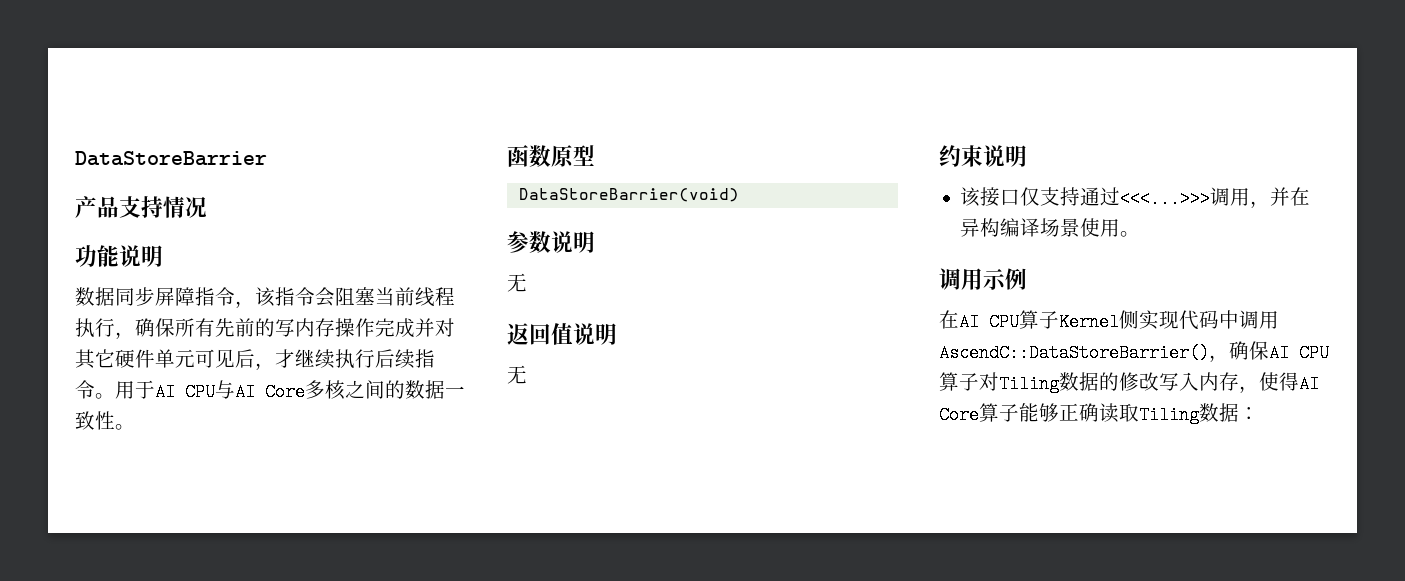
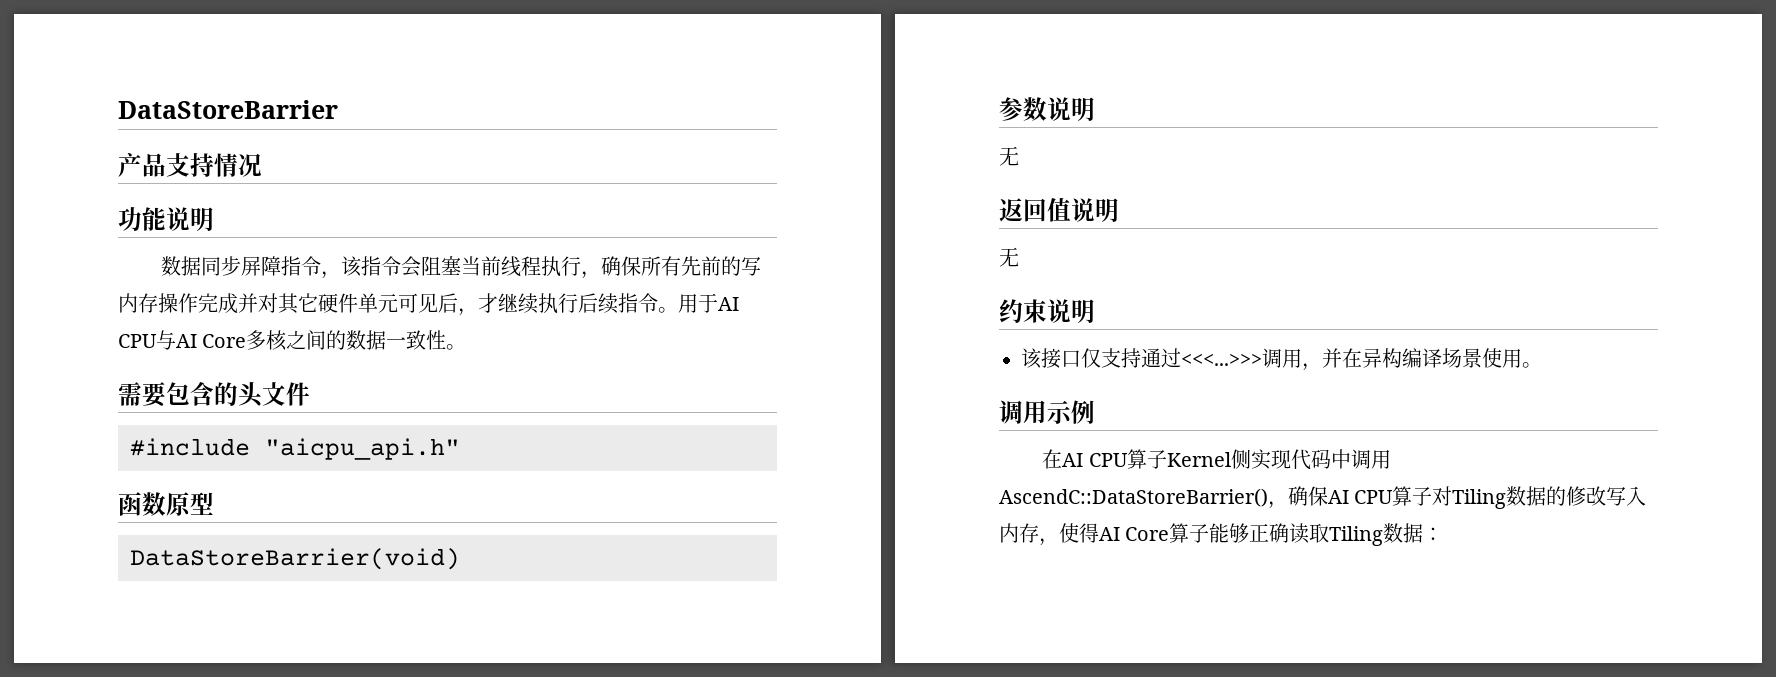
+ 需要包含的头文件
+ #include "aicpu_api.h"

